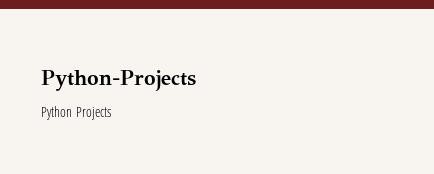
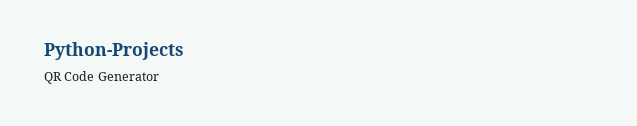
- Python Projects
+ QR Code Generator

